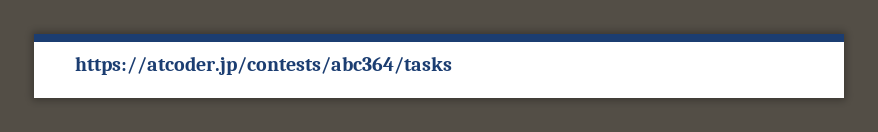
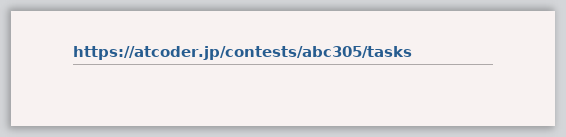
- https://atcoder.jp/contests/abc364/tasks
+ https://atcoder.jp/contests/abc305/tasks

